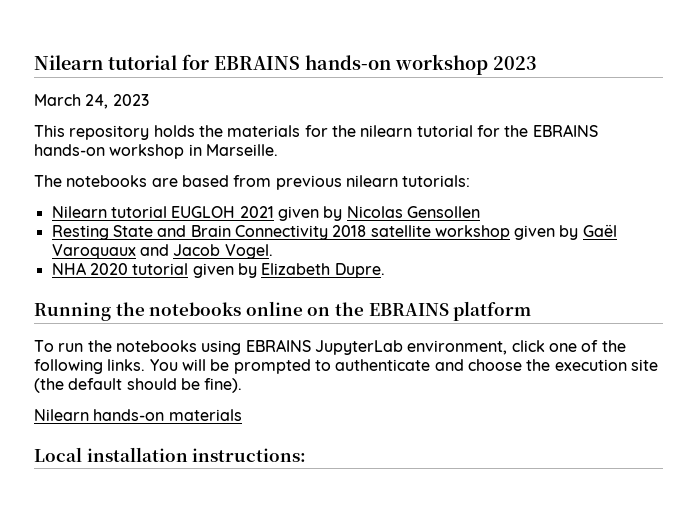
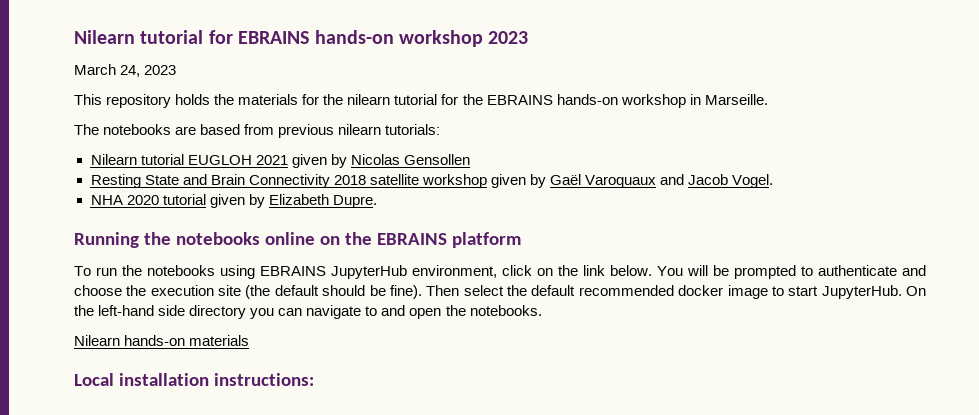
- To run the notebooks using EBRAINS JupyterLab environment, click one of the following links.
+ To run the notebooks using EBRAINS JupyterHub environment, click on the link below.
+ Then select the default recommended docker image to start JupyterHub. On the left-hand side directory you can navigate to and open the notebooks.

